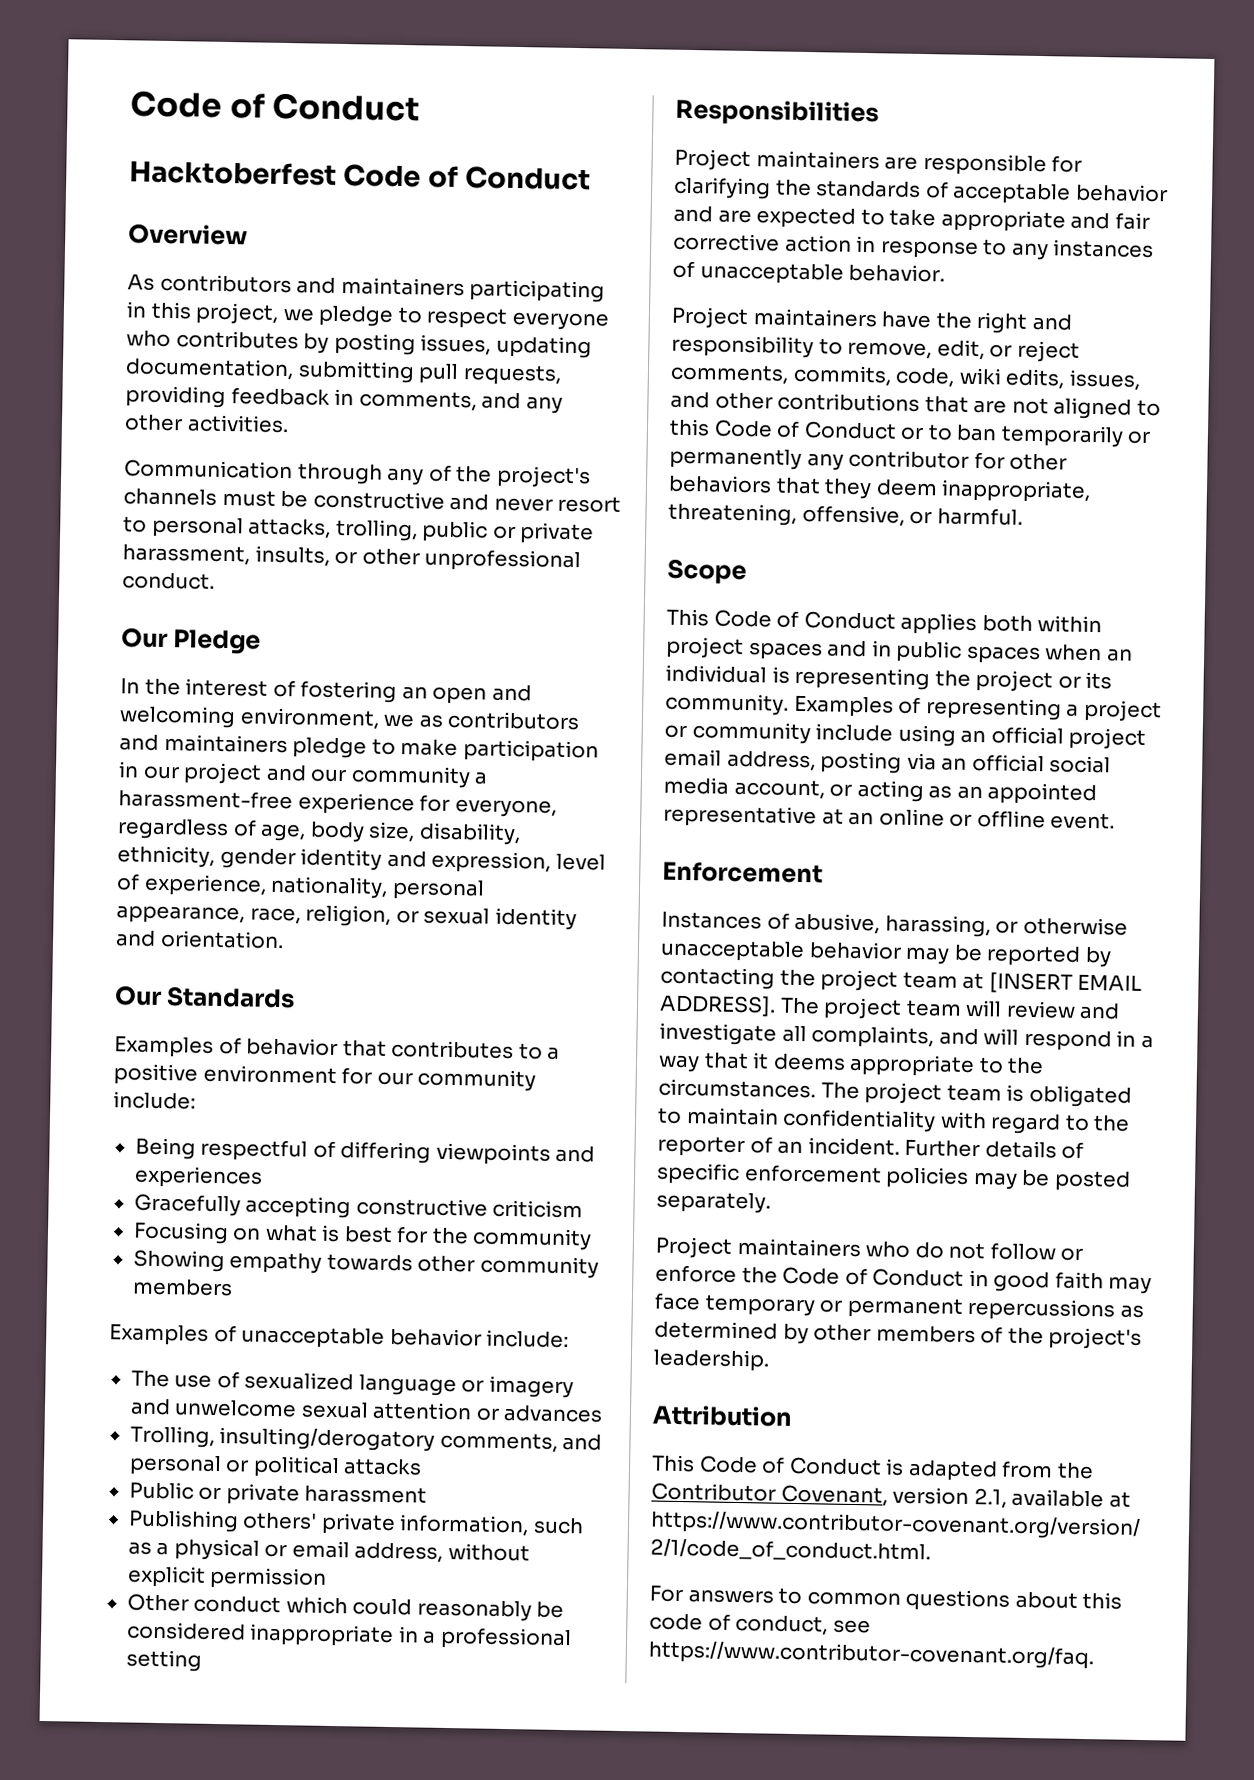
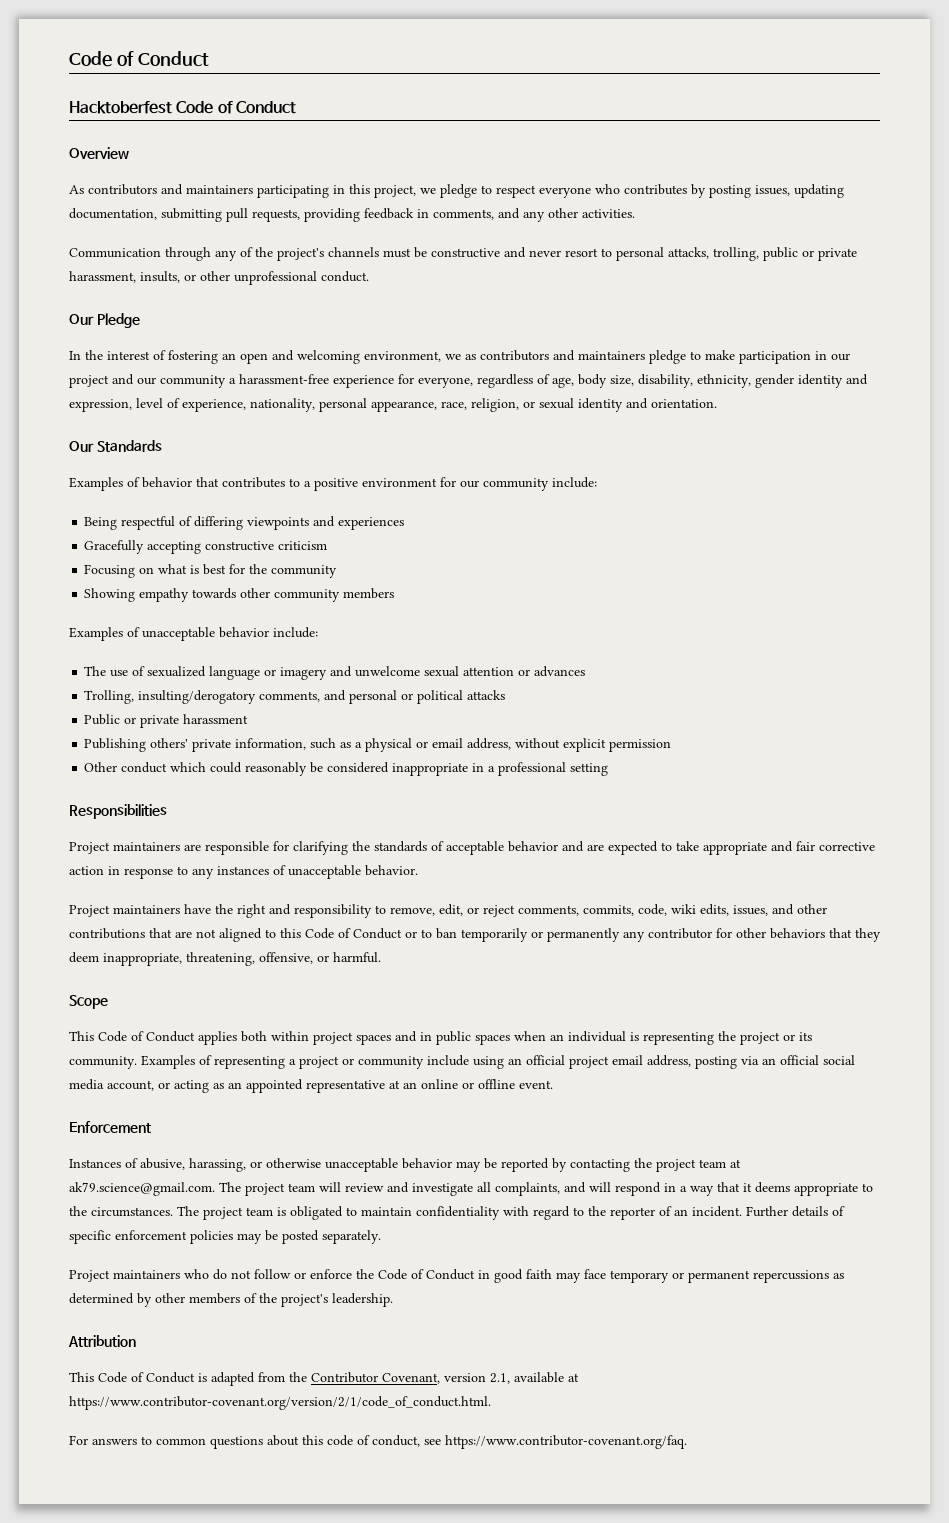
- Instances of abusive, harassing, or otherwise unacceptable behavior may be reported by contacting the project team at [INSERT EMAIL ADDRESS]. The project team will review and investigate all complaints, and will respond in a way that it deems appropriate to the circumstances.
+ Instances of abusive, harassing, or otherwise unacceptable behavior may be reported by contacting the project team at ak79.science@gmail.com. The project team will review and investigate all complaints, and will respond in a way that it deems appropriate to the circumstances.

